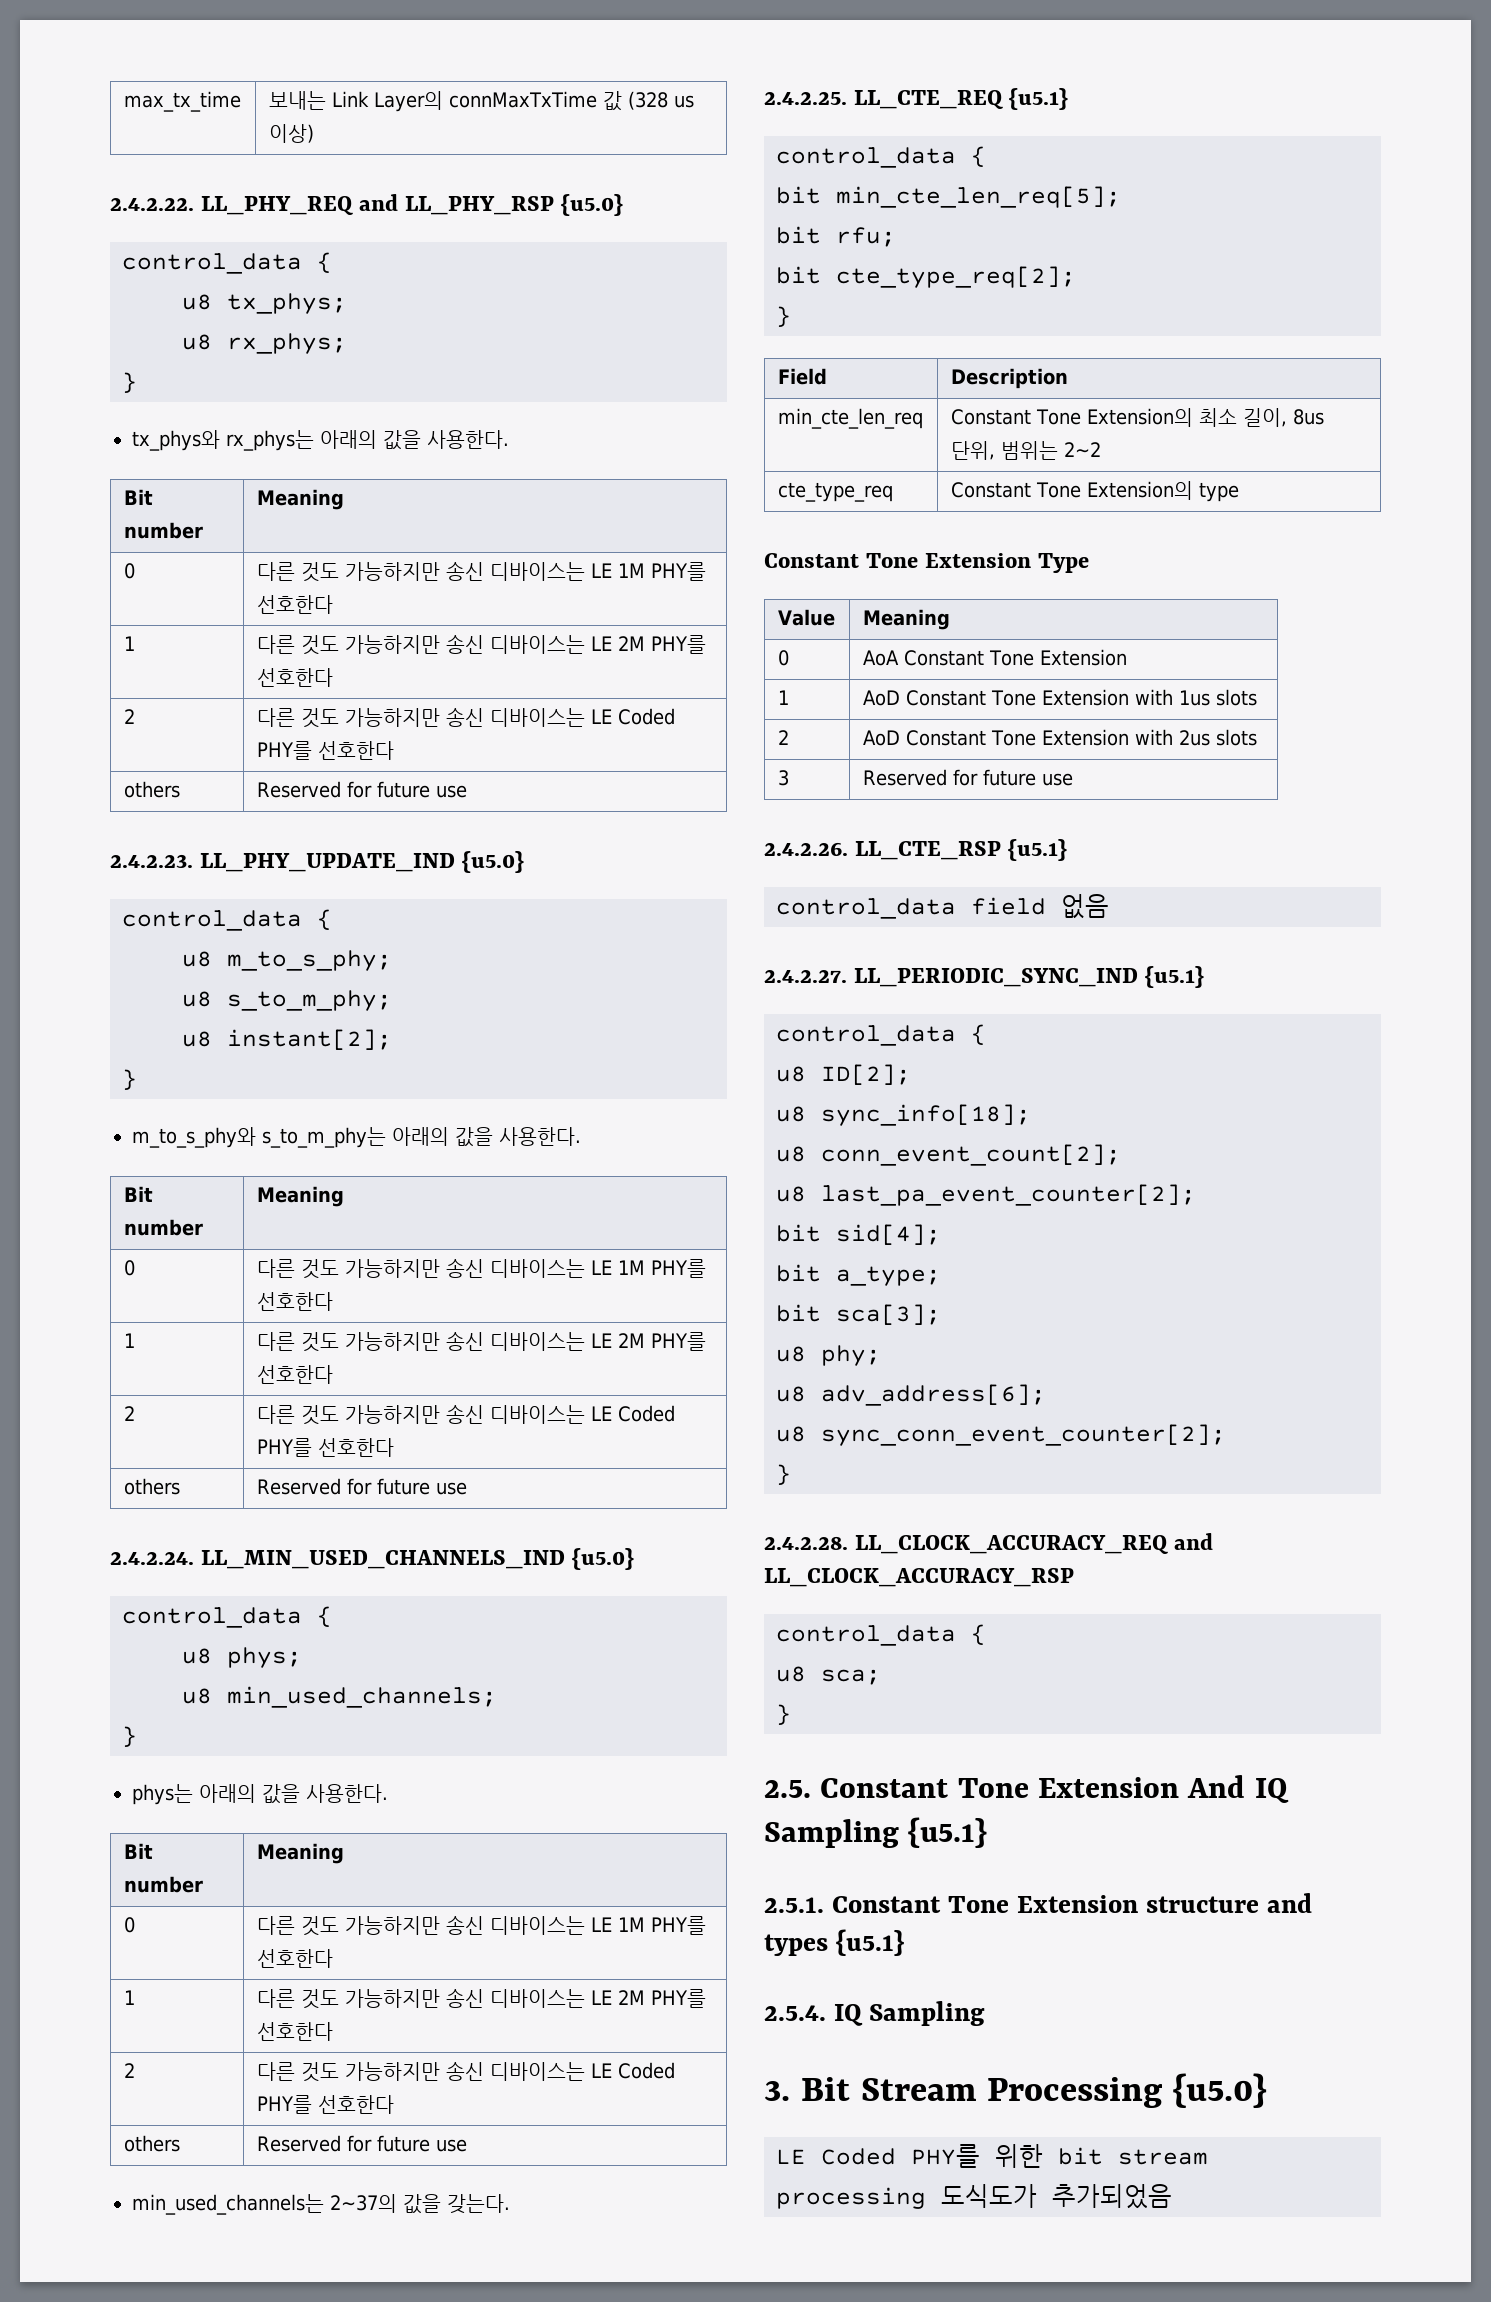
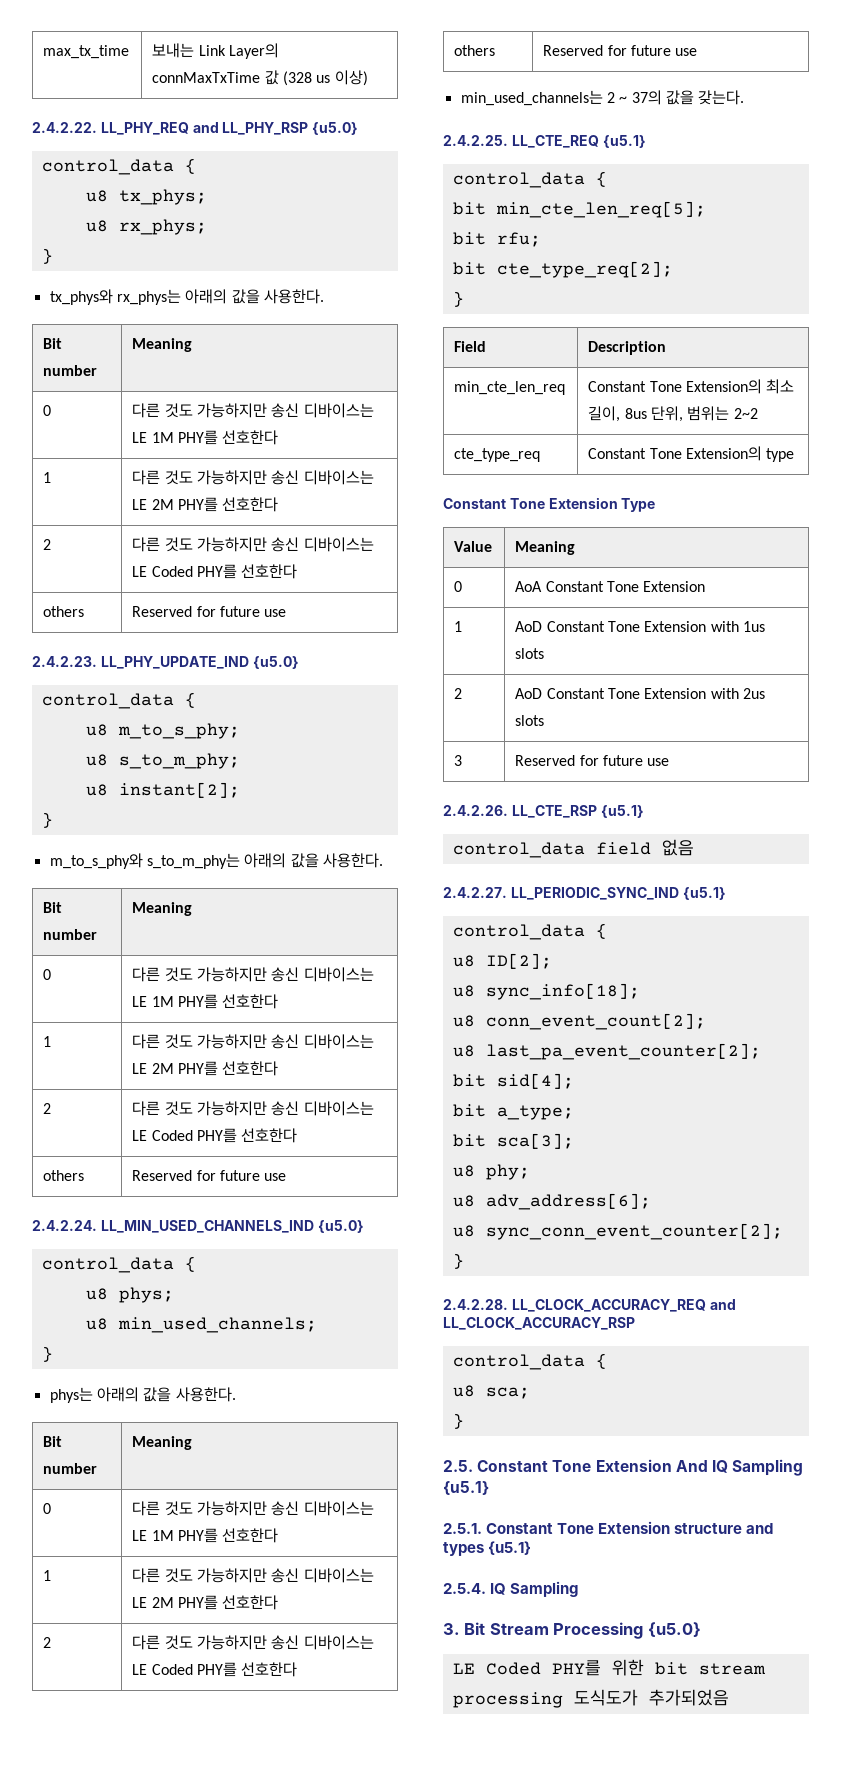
- min_used_channels는 2~37의 값을 갖는다.
+ min_used_channels는 2 ~ 37의 값을 갖는다.

